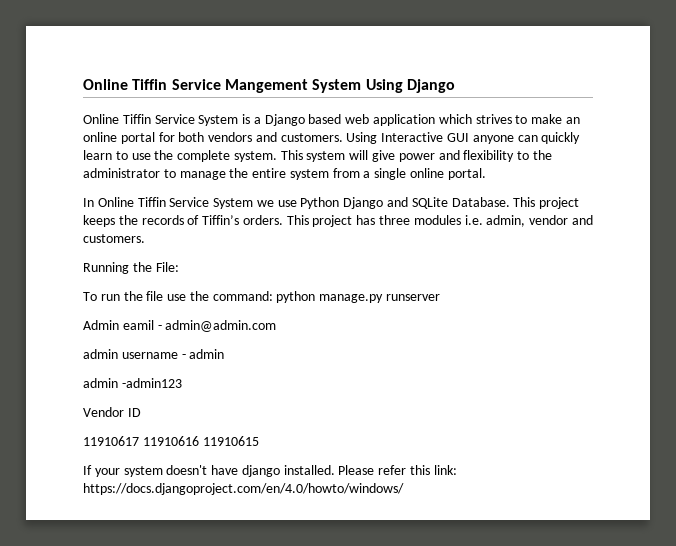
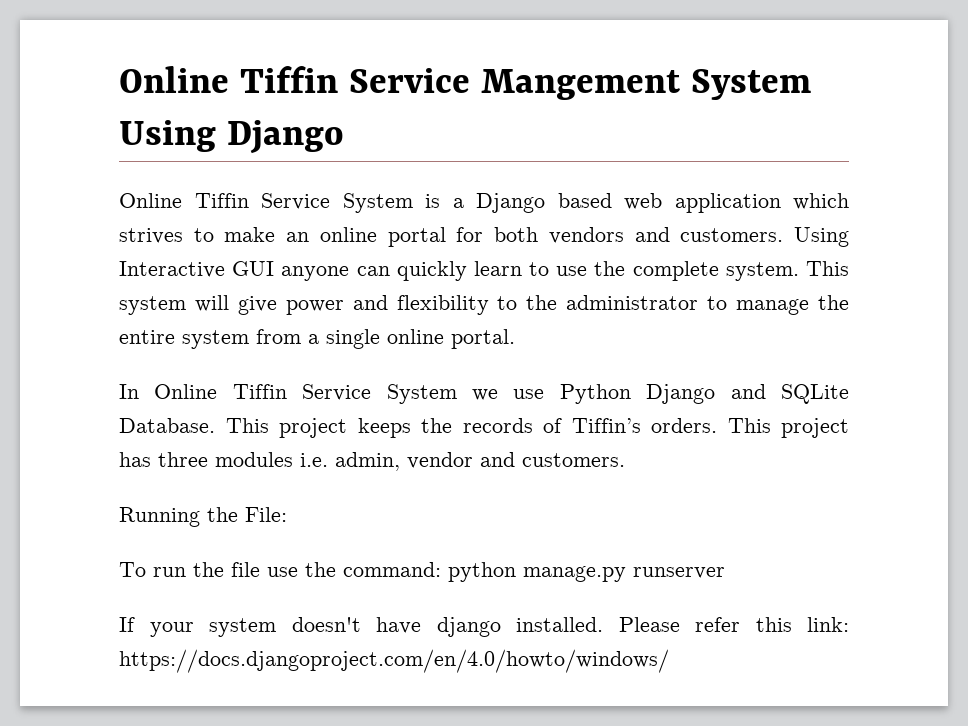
- Admin eamil - admin@admin.com
- admin username - admin
- admin -admin123
- Vendor ID
- 11910617 11910616 11910615

